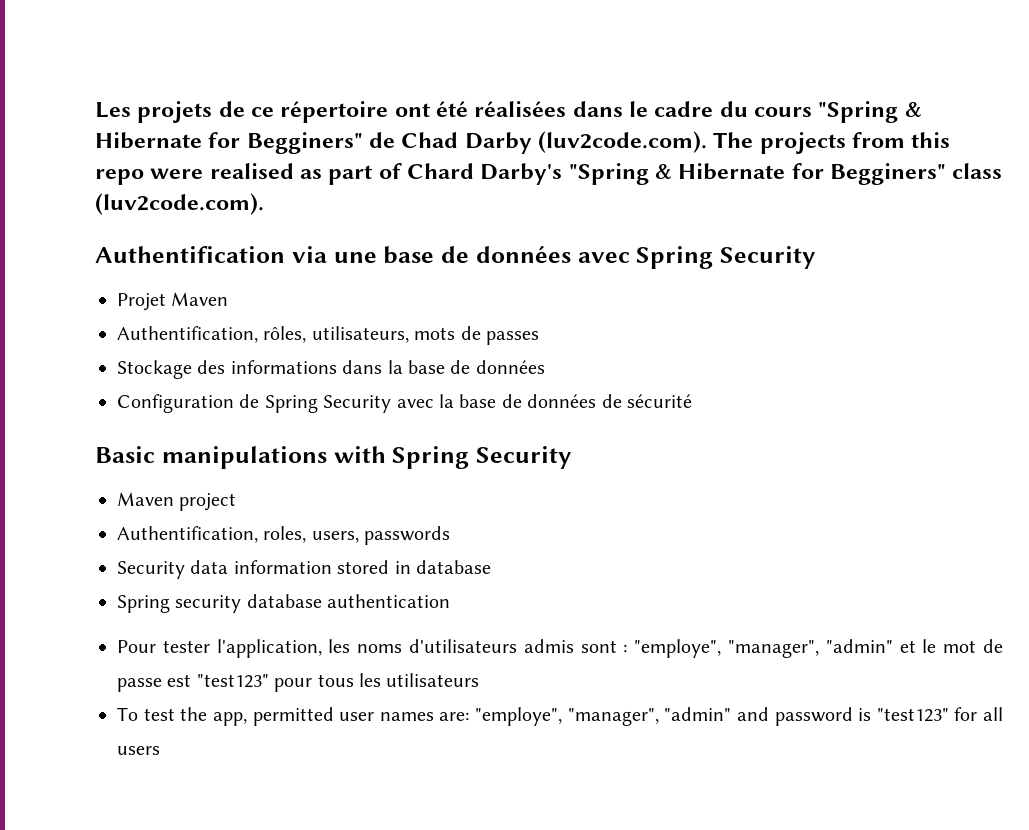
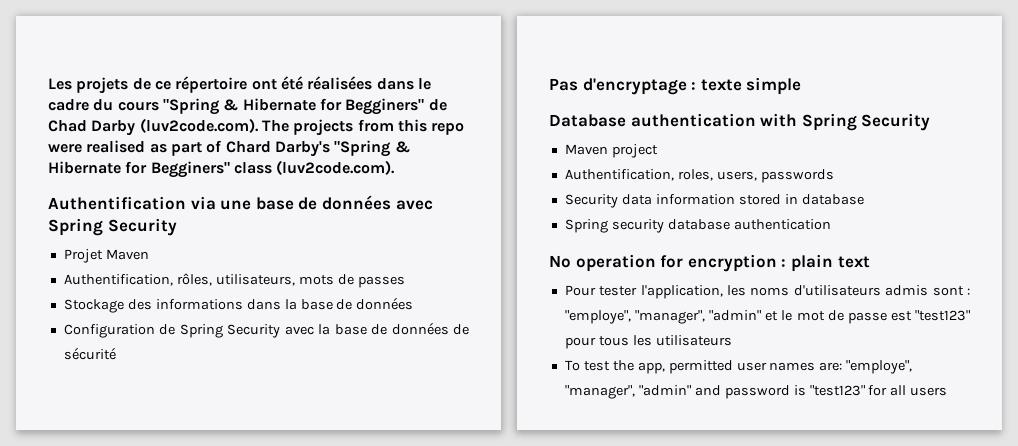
- Basic manipulations with Spring Security
+ Pas d'encryptage : texte simple
+ Database authentication with Spring Security
+ No operation for encryption : plain text

